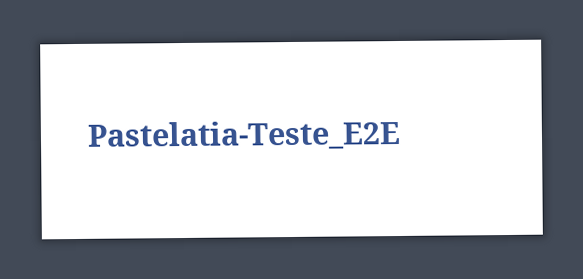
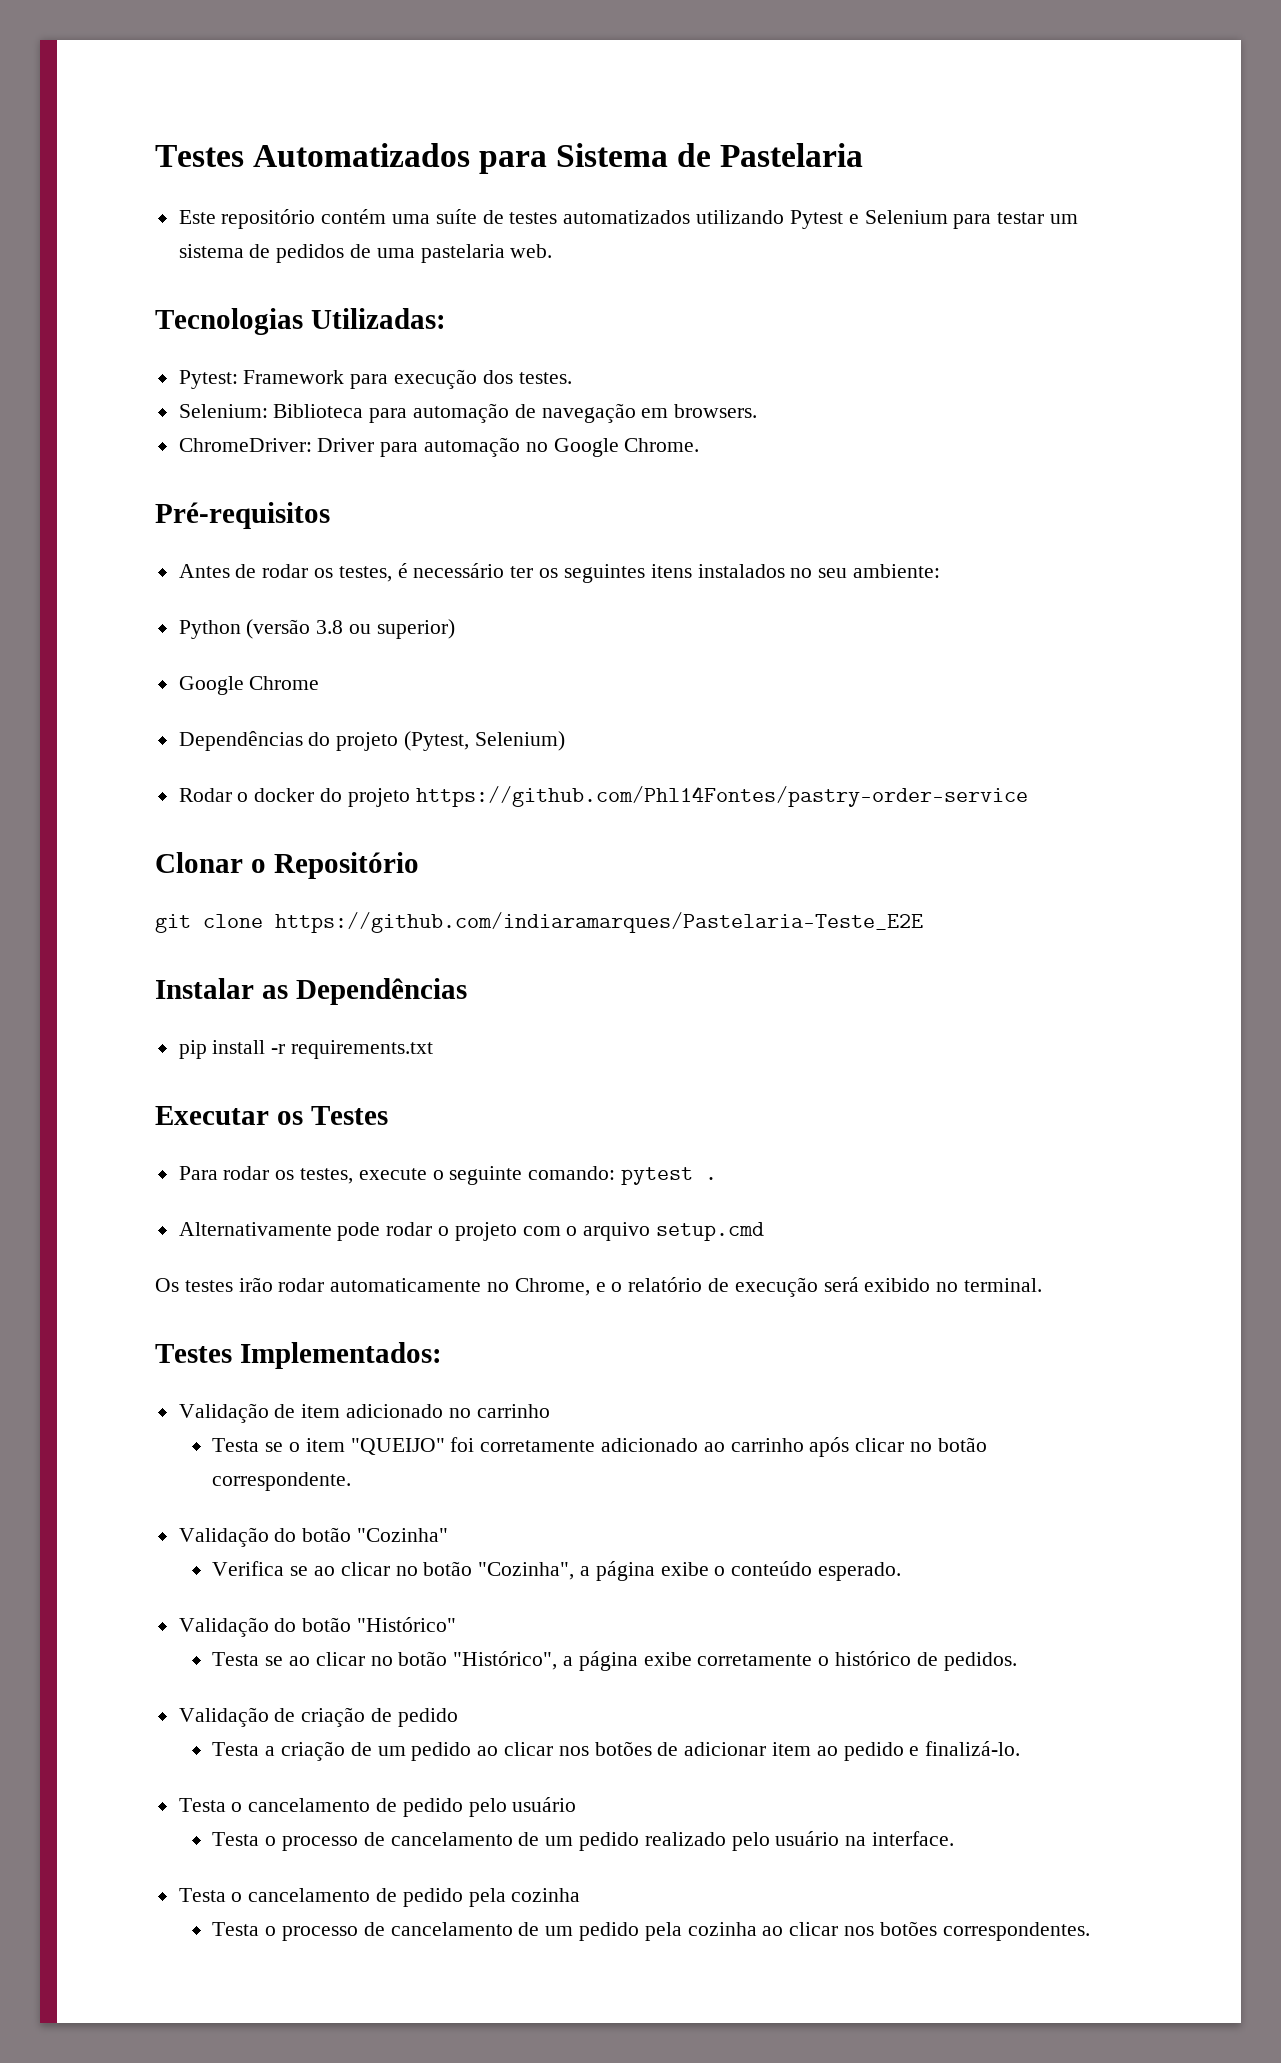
- Pastelatia-Teste_E2E
+ Testes Automatizados para Sistema de Pastelaria
+ Este repositório contém uma suíte de testes automatizados utilizando Pytest e Selenium para testar um sistema de pedidos de uma pastelaria web.
+ Tecnologias Utilizadas:
+ Pytest: Framework para execução dos testes.
+ Selenium: Biblioteca para automação de navegação em browsers.
+ ChromeDriver: Driver para automação no Google Chrome.
+ Pré-requisitos
+ Antes de rodar os testes, é necessário ter os seguintes itens instalados no seu ambiente:
+ Python (versão 3.8 ou superior)
+ Google Chrome
+ Dependências do projeto (Pytest, Selenium)
+ Rodar o docker do projeto https://github.com/Phl14Fontes/pastry-order-service
+ Clonar o Repositório
+ git clone https://github.com/indiaramarques/Pastelaria-Teste_E2E
+ Instalar as Dependências
+ pip install -r requirements.txt
+ Executar os Testes
+ Para rodar os testes, execute o seguinte comando: pytest .
+ Alternativamente pode rodar o projeto com o arquivo setup.cmd
+ Os testes irão rodar automaticamente no Chrome, e o relatório de execução será exibido no terminal.
+ Testes Implementados:
+ Validação de item adicionado no carrinho
+ Testa se o item "QUEIJO" foi corretamente adicionado ao carrinho após clicar no botão correspondente.
+ Validação do botão "Cozinha"
+ Verifica se ao clicar no botão "Cozinha", a página exibe o conteúdo esperado.
+ Validação do botão "Histórico"
+ Testa se ao clicar no botão "Histórico", a página exibe corretamente o histórico de pedidos.
+ Validação de criação de pedido
+ Testa a criação de um pedido ao clicar nos botões de adicionar item ao pedido e finalizá-lo.
+ Testa o cancelamento de pedido pelo usuário
+ Testa o processo de cancelamento de um pedido realizado pelo usuário na interface.
+ Testa o cancelamento de pedido pela cozinha
+ Testa o processo de cancelamento de um pedido pela cozinha ao clicar nos botões correspondentes.

